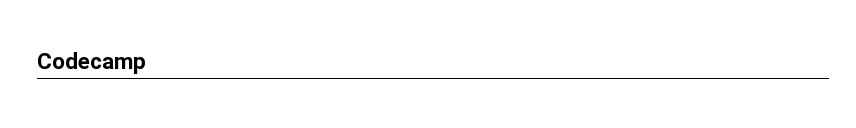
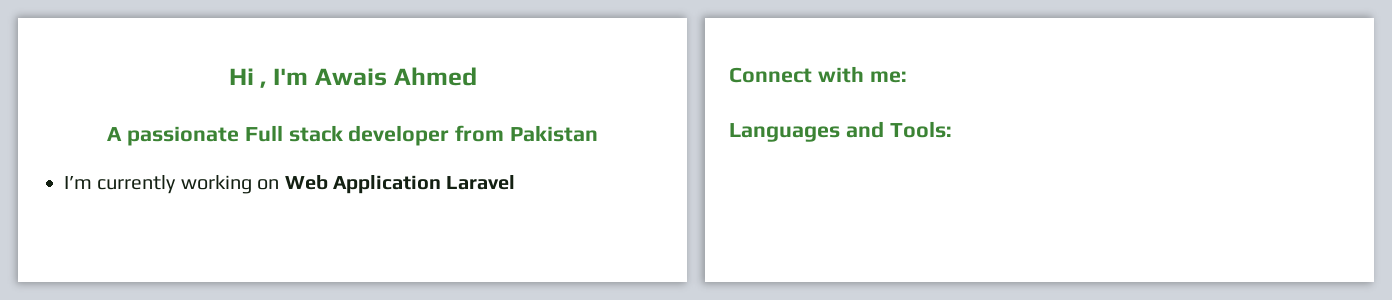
- Codecamp
+ Hi , I'm Awais Ahmed
+ A passionate Full stack developer from Pakistan
+ I’m currently working on Web Application Laravel
+ Connect with me:
+ Languages and Tools:

